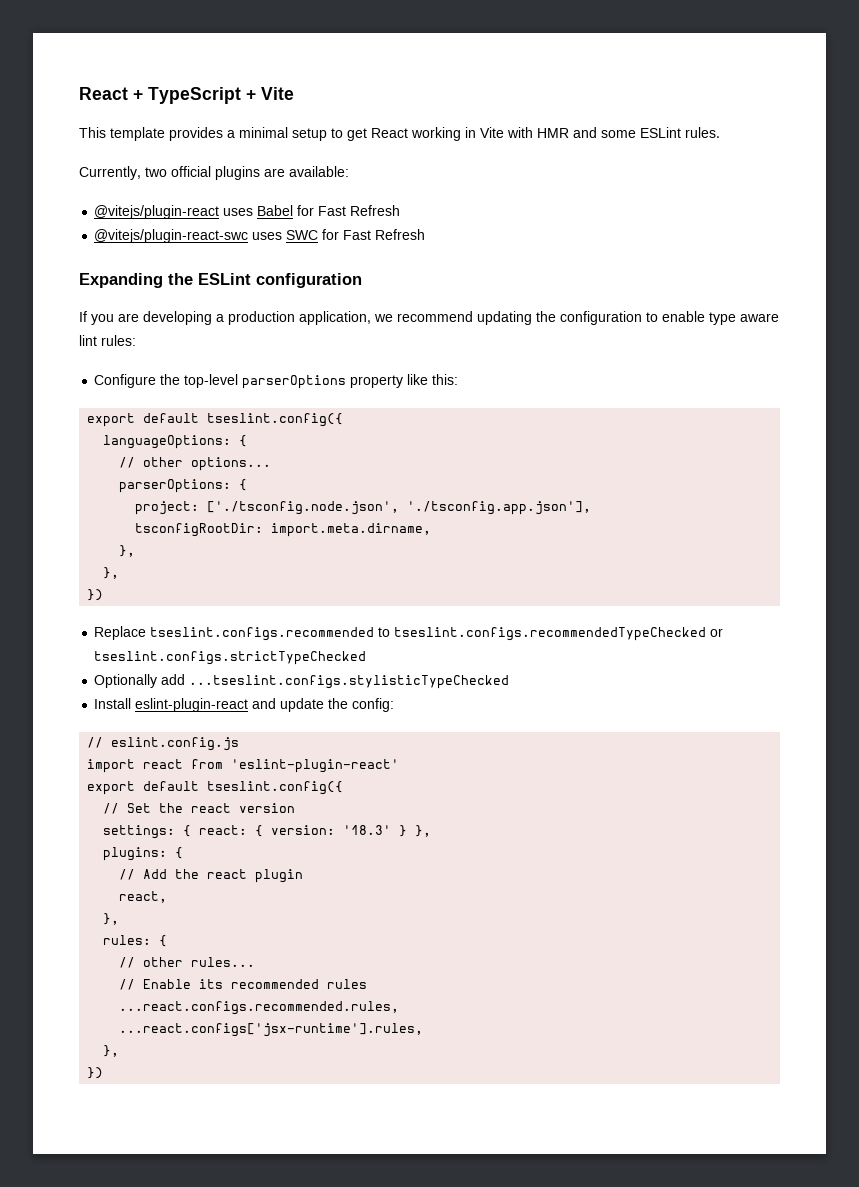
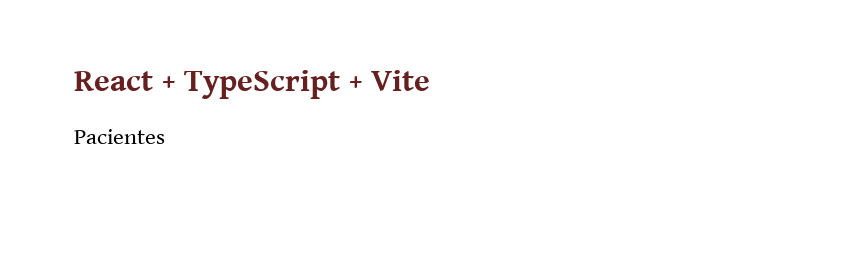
- This template provides a minimal setup to get React working in Vite with HMR and some ESLint rules.
- Currently, two official plugins are available:
- @vitejs/plugin-react uses Babel for Fast Refresh
- @vitejs/plugin-react-swc uses SWC for Fast Refresh
- Expanding the ESLint configuration
- If you are developing a production application, we recommend updating the configuration to enable type aware lint rules:
- Configure the top-level parserOptions property like this:
- export default tseslint.config({
- languageOptions: {
- // other options...
- parserOptions: {
- project: ['./tsconfig.node.json', './tsconfig.app.json'],
- tsconfigRootDir: import.meta.dirname,
- },
- },
- })
- Replace tseslint.configs.recommended to tseslint.configs.recommendedTypeChecked or tseslint.configs.strictTypeChecked
- Optionally add ...tseslint.configs.stylisticTypeChecked
- Install eslint-plugin-react and update the config:
- // eslint.config.js
- import react from 'eslint-plugin-react'
- export default tseslint.config({
- // Set the react version
- settings: { react: { version: '18.3' } },
- plugins: {
- // Add the react plugin
- react,
- },
- rules: {
- // other rules...
- // Enable its recommended rules
- ...react.configs.recommended.rules,
- ...react.configs['jsx-runtime'].rules,
- },
- })
+ Pacientes

